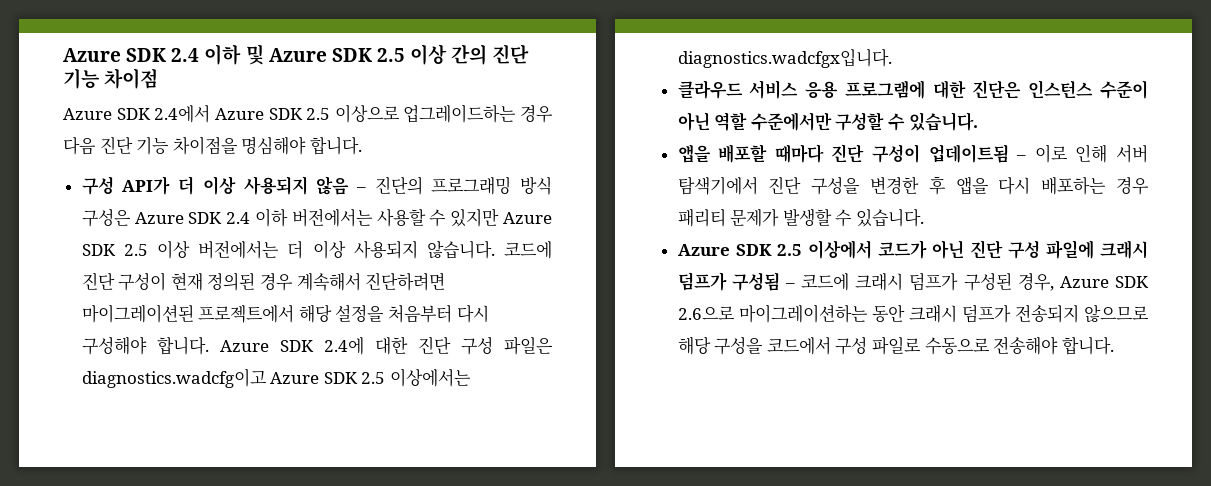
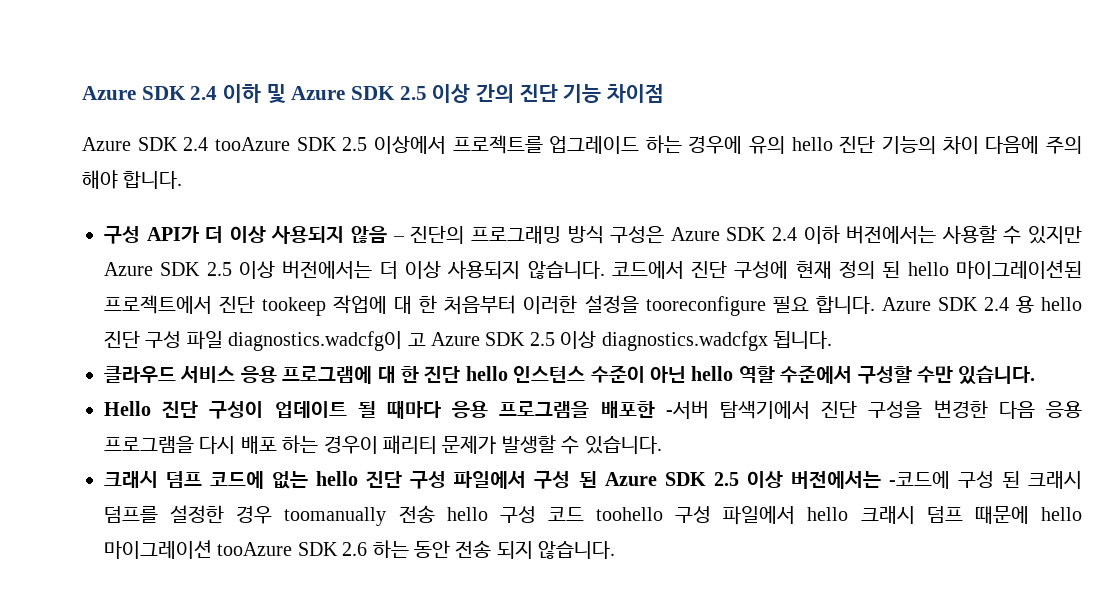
- Azure SDK 2.4에서 Azure SDK 2.5 이상으로 업그레이드하는 경우 다음 진단 기능 차이점을 명심해야 합니다.
+ Azure SDK 2.4 tooAzure SDK 2.5 이상에서 프로젝트를 업그레이드 하는 경우에 유의 hello 진단 기능의 차이 다음에 주의 해야 합니다.
- 코드에 진단 구성이 현재 정의된 경우 계속해서 진단하려면 마이그레이션된 프로젝트에서 해당 설정을 처음부터 다시 구성해야 합니다. Azure SDK 2.4에 대한 진단 구성 파일은 diagnostics.wadcfg이고 Azure SDK 2.5 이상에서는 diagnostics.wadcfgx입니다.
- 클라우드 서비스 응용 프로그램에 대한 진단은 인스턴스 수준이 아닌 역할 수준에서만 구성할 수 있습니다.
- 앱을 배포할 때마다 진단 구성이 업데이트됨 – 이로 인해 서버 탐색기에서 진단 구성을 변경한 후 앱을 다시 배포하는 경우 패리티 문제가 발생할 수 있습니다.
+ 코드에서 진단 구성에 현재 정의 된 hello 마이그레이션된 프로젝트에서 진단 tookeep 작업에 대 한 처음부터 이러한 설정을 tooreconfigure 필요 합니다. Azure SDK 2.4 용 hello 진단 구성 파일 diagnostics.wadcfg이 고 Azure SDK 2.5 이상 diagnostics.wadcfgx 됩니다.
+ 클라우드 서비스 응용 프로그램에 대 한 진단 hello 인스턴스 수준이 아닌 hello 역할 수준에서 구성할 수만 있습니다.
+ Hello 진단 구성이 업데이트 될 때마다 응용 프로그램을 배포한 -서버 탐색기에서 진단 구성을 변경한 다음 응용 프로그램을 다시 배포 하는 경우이 패리티 문제가 발생할 수 있습니다.
- Azure SDK 2.5 이상에서 코드가 아닌 진단 구성 파일에 크래시 덤프가 구성됨 – 코드에 크래시 덤프가 구성된 경우, Azure SDK 2.6으로 마이그레이션하는 동안 크래시 덤프가 전송되지 않으므로 해당 구성을 코드에서 구성 파일로 수동으로 전송해야 합니다.
+ 크래시 덤프 코드에 없는 hello 진단 구성 파일에서 구성 된 Azure SDK 2.5 이상 버전에서는 -코드에 구성 된 크래시 덤프를 설정한 경우 toomanually 전송 hello 구성 코드 toohello 구성 파일에서 hello 크래시 덤프 때문에 hello 마이그레이션 tooAzure SDK 2.6 하는 동안 전송 되지 않습니다.

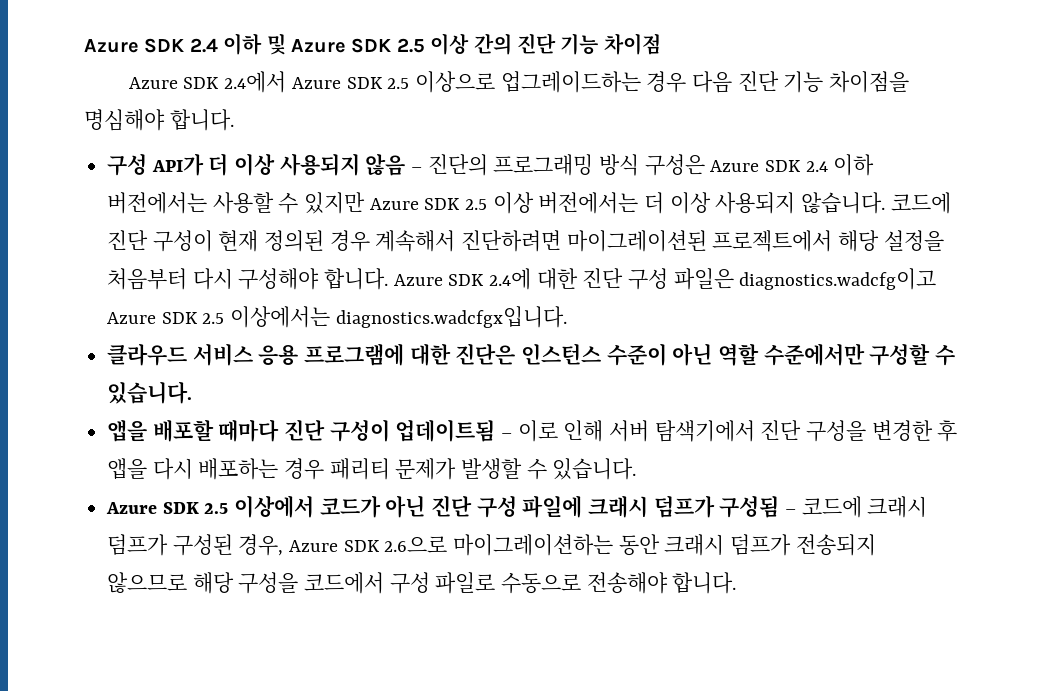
- Azure SDK 2.4 tooAzure SDK 2.5 이상에서 프로젝트를 업그레이드 하는 경우에 유의 hello 진단 기능의 차이 다음에 주의 해야 합니다.
+ Azure SDK 2.4에서 Azure SDK 2.5 이상으로 업그레이드하는 경우 다음 진단 기능 차이점을 명심해야 합니다.
- 코드에서 진단 구성에 현재 정의 된 hello 마이그레이션된 프로젝트에서 진단 tookeep 작업에 대 한 처음부터 이러한 설정을 tooreconfigure 필요 합니다. Azure SDK 2.4 용 hello 진단 구성 파일 diagnostics.wadcfg이 고 Azure SDK 2.5 이상 diagnostics.wadcfgx 됩니다.
- 클라우드 서비스 응용 프로그램에 대 한 진단 hello 인스턴스 수준이 아닌 hello 역할 수준에서 구성할 수만 있습니다.
- Hello 진단 구성이 업데이트 될 때마다 응용 프로그램을 배포한 -서버 탐색기에서 진단 구성을 변경한 다음 응용 프로그램을 다시 배포 하는 경우이 패리티 문제가 발생할 수 있습니다.
+ 코드에 진단 구성이 현재 정의된 경우 계속해서 진단하려면 마이그레이션된 프로젝트에서 해당 설정을 처음부터 다시 구성해야 합니다. Azure SDK 2.4에 대한 진단 구성 파일은 diagnostics.wadcfg이고 Azure SDK 2.5 이상에서는 diagnostics.wadcfgx입니다.
+ 클라우드 서비스 응용 프로그램에 대한 진단은 인스턴스 수준이 아닌 역할 수준에서만 구성할 수 있습니다.
+ 앱을 배포할 때마다 진단 구성이 업데이트됨 – 이로 인해 서버 탐색기에서 진단 구성을 변경한 후 앱을 다시 배포하는 경우 패리티 문제가 발생할 수 있습니다.
- 크래시 덤프 코드에 없는 hello 진단 구성 파일에서 구성 된 Azure SDK 2.5 이상 버전에서는 -코드에 구성 된 크래시 덤프를 설정한 경우 toomanually 전송 hello 구성 코드 toohello 구성 파일에서 hello 크래시 덤프 때문에 hello 마이그레이션 tooAzure SDK 2.6 하는 동안 전송 되지 않습니다.
+ Azure SDK 2.5 이상에서 코드가 아닌 진단 구성 파일에 크래시 덤프가 구성됨 – 코드에 크래시 덤프가 구성된 경우, Azure SDK 2.6으로 마이그레이션하는 동안 크래시 덤프가 전송되지 않으므로 해당 구성을 코드에서 구성 파일로 수동으로 전송해야 합니다.

